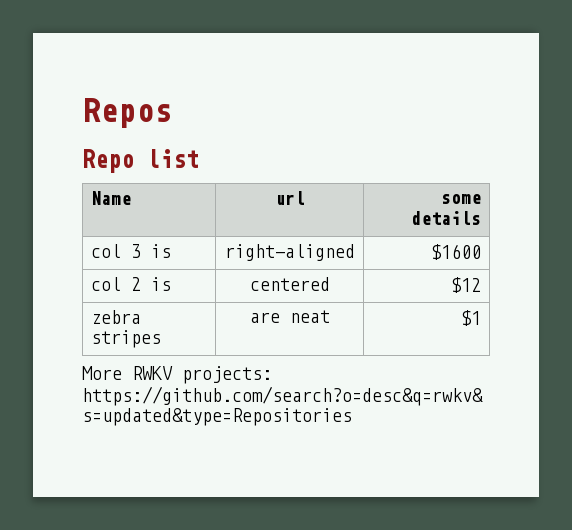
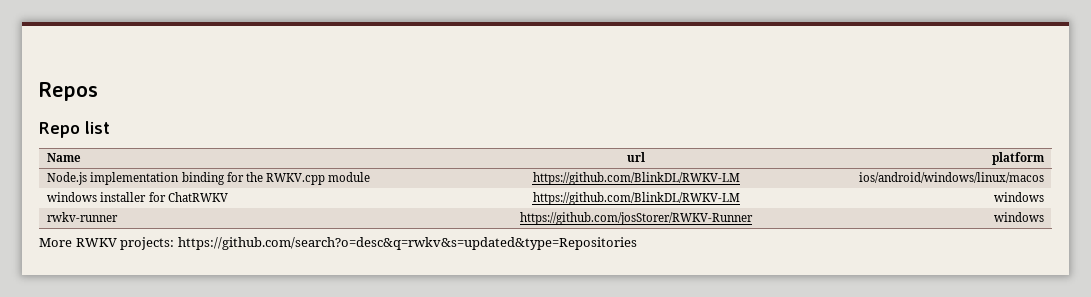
- Name | url | some details
- col 3 is | right-aligned | $1600
- col 2 is | centered | $12
- zebra stripes | are neat | $1
+ Name | url | platform
+ Node.js implementation binding for the RWKV.cpp module | https://github.com/BlinkDL/RWKV-LM | ios/android/windows/linux/macos
+ windows installer for ChatRWKV | https://github.com/BlinkDL/RWKV-LM | windows
+ rwkv-runner | https://github.com/josStorer/RWKV-Runner | windows

